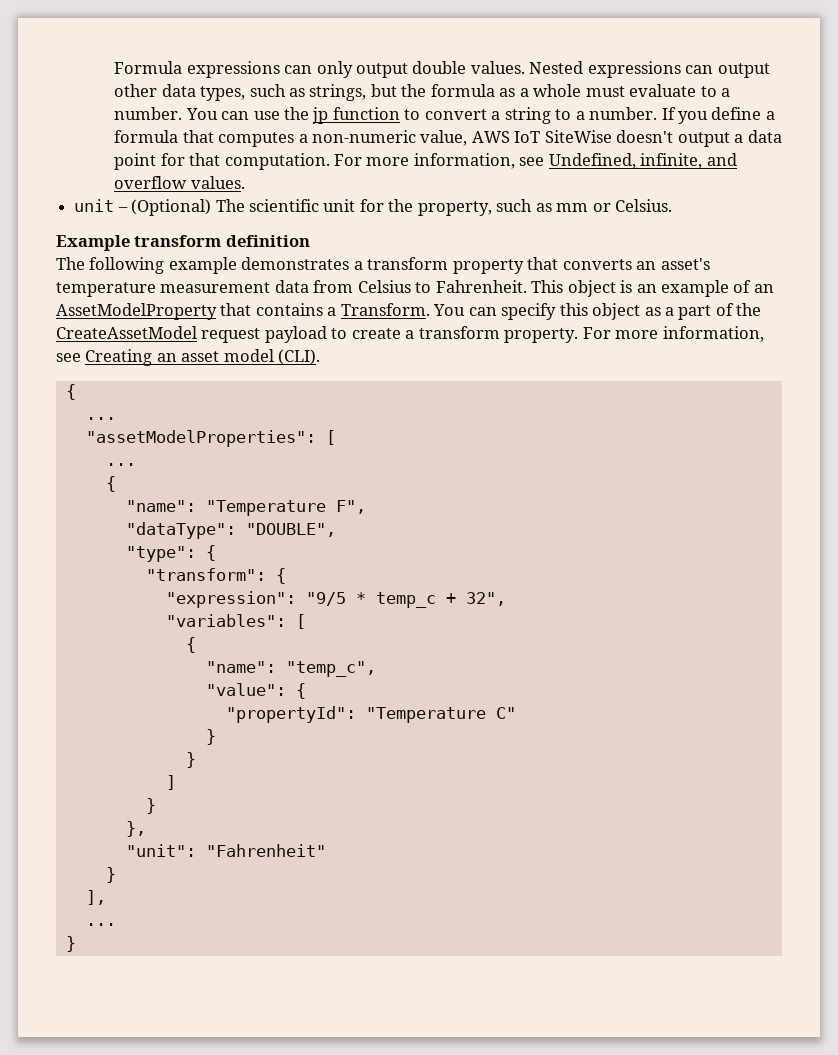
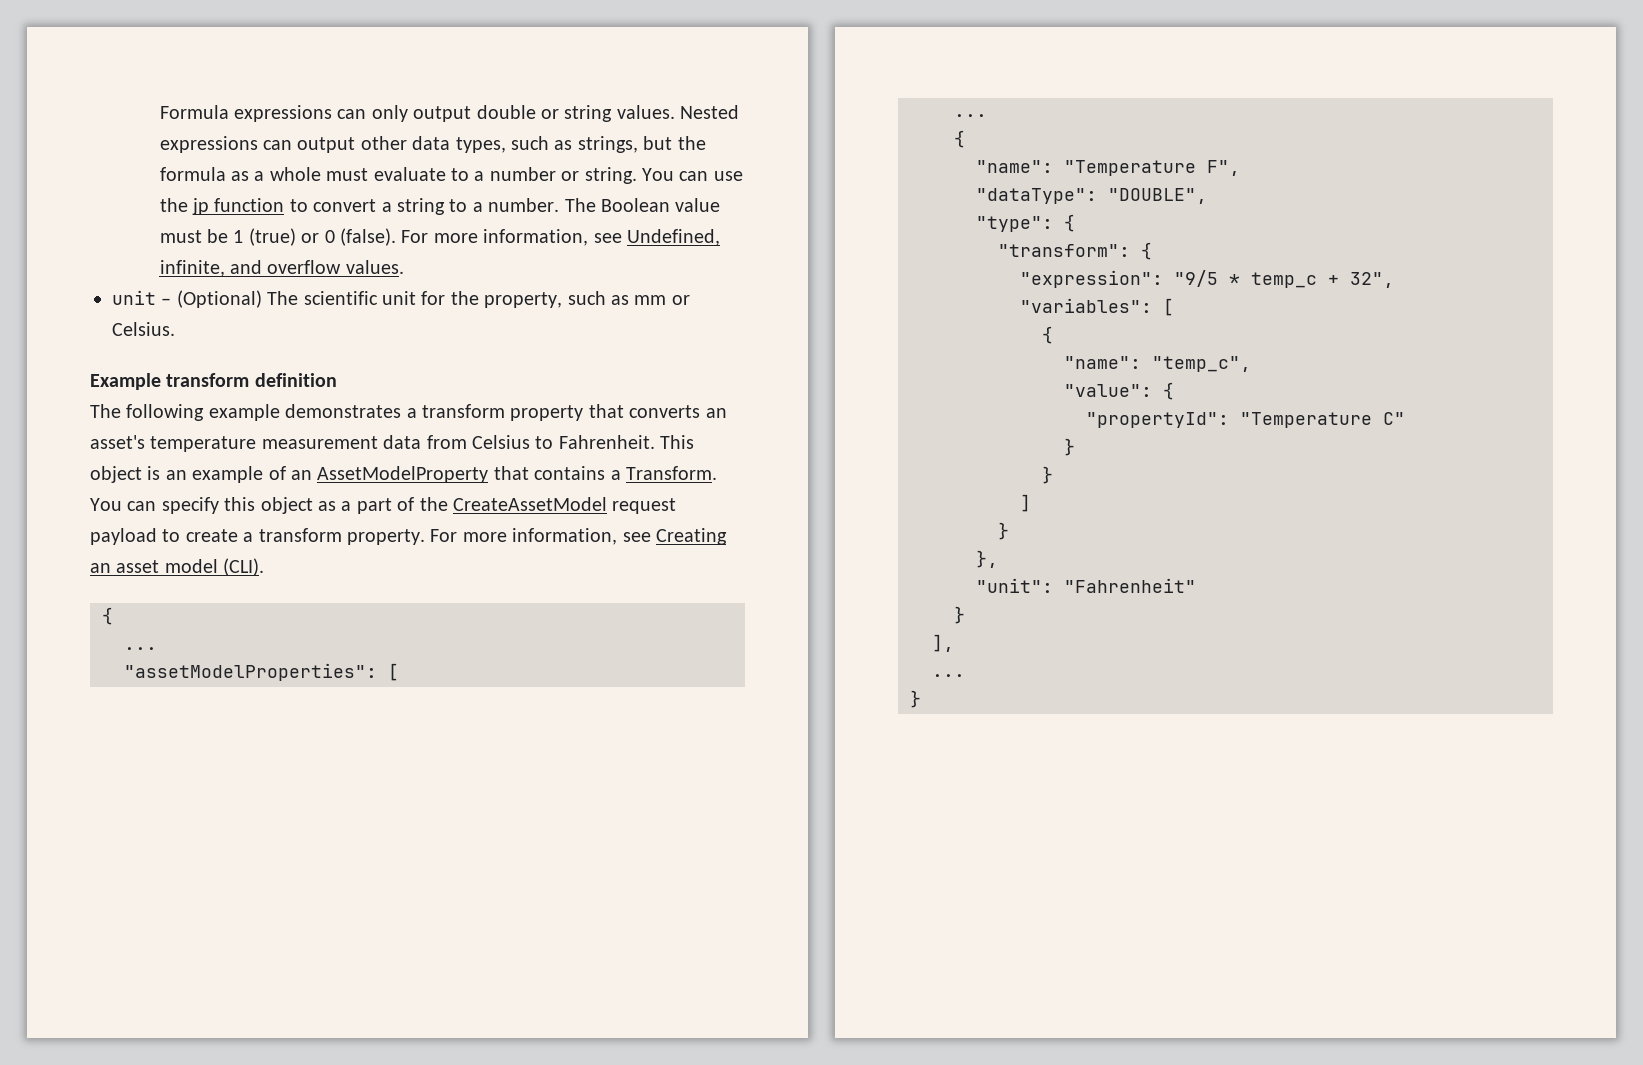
- Formula expressions can only output double values.
+ Formula expressions can only output double or string values.
- Nested expressions can output other data types, such as strings, but the formula as a whole must evaluate to a number.
+ Nested expressions can output other data types, such as strings, but the formula as a whole must evaluate to a number or string.
- If you define a formula that computes a non-numeric value, AWS IoT SiteWise doesn't output a data point for that computation.
+ The Boolean value must be 1 (true) or 0 (false).

